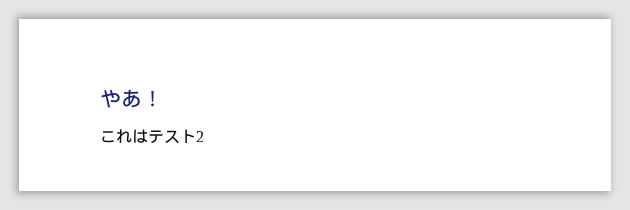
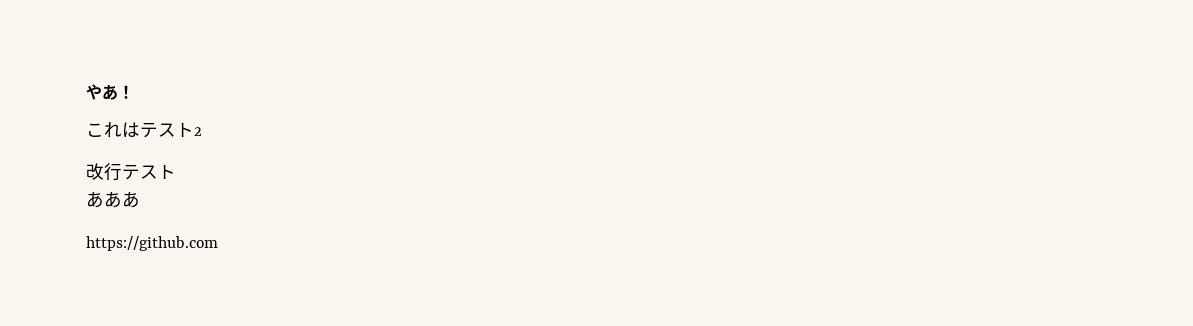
+ 改行テスト
+ あああ
+ https://github.com

